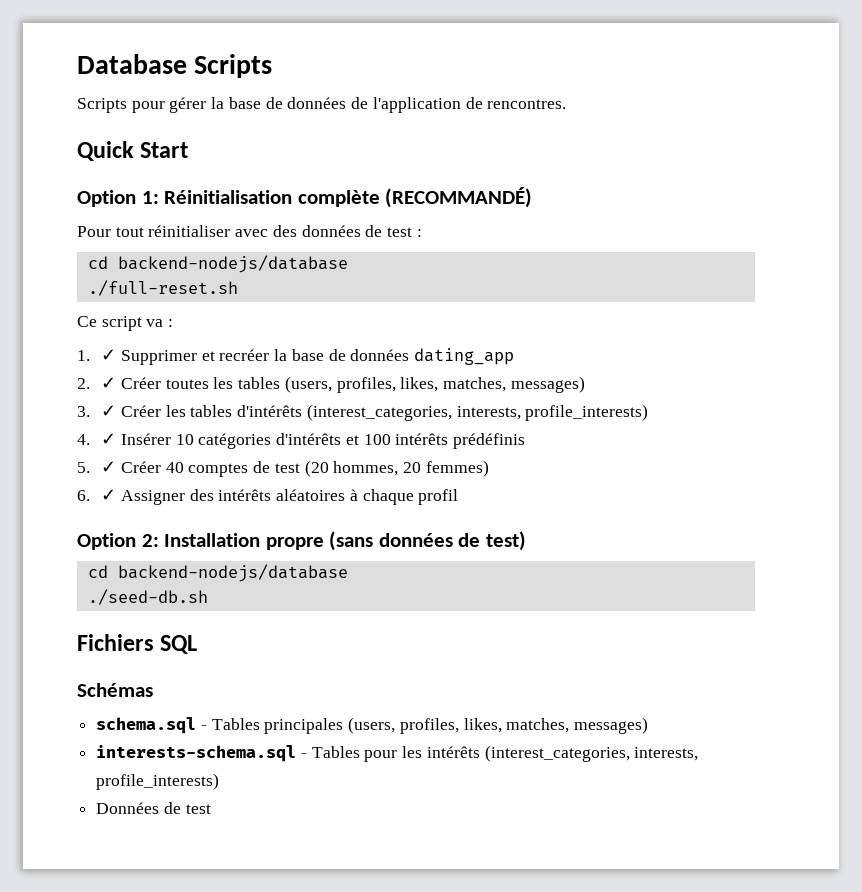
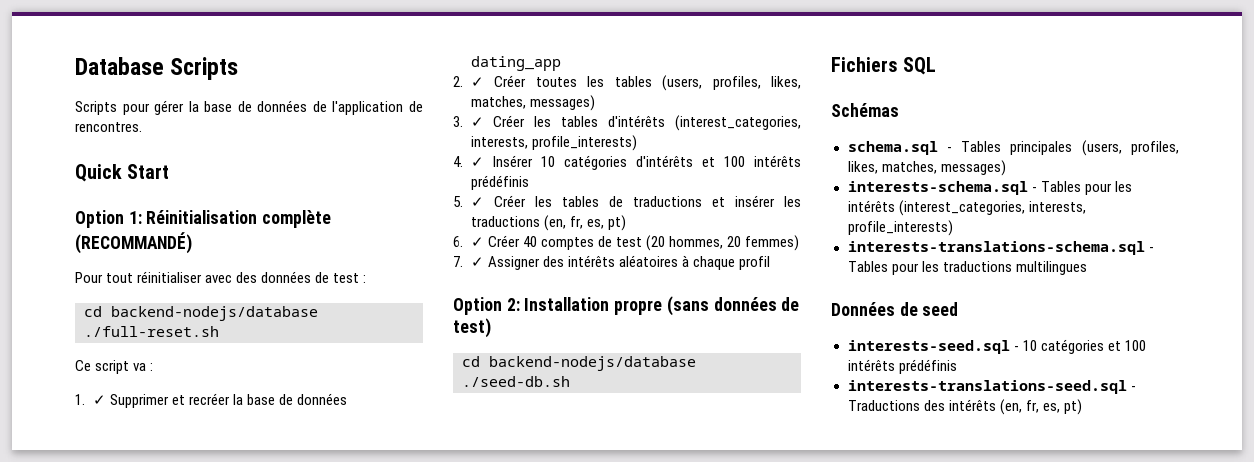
- 5. ✓ Créer 40 comptes de test (20 hommes, 20 femmes)
+ 5. ✓ Créer les tables de traductions et insérer les traductions (en, fr, es, pt)
+ 6. ✓ Créer 40 comptes de test (20 hommes, 20 femmes)
- 6. ✓ Assigner des intérêts aléatoires à chaque profil
+ 7. ✓ Assigner des intérêts aléatoires à chaque profil
- Données de test
+ interests-translations-schema.sql - Tables pour les traductions multilingues
+ Données de seed
+ interests-seed.sql - 10 catégories et 100 intérêts prédéfinis
+ interests-translations-seed.sql - Traductions des intérêts (en, fr, es, pt)

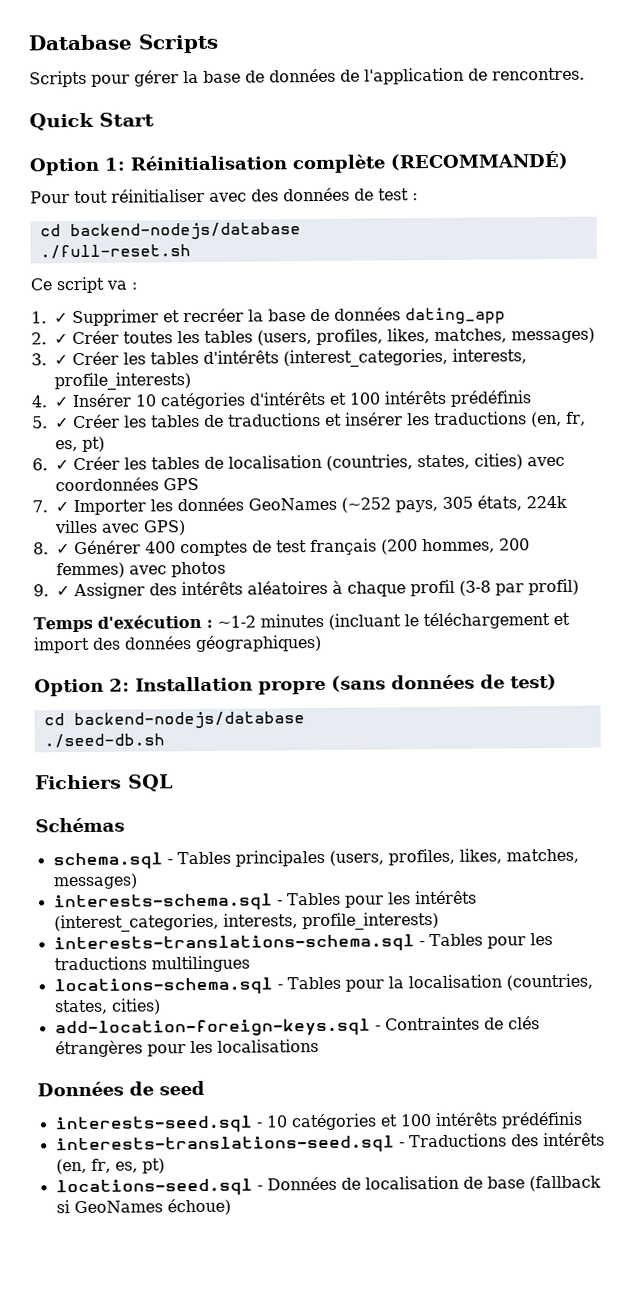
- 6. ✓ Créer 40 comptes de test (20 hommes, 20 femmes)
- 7. ✓ Assigner des intérêts aléatoires à chaque profil
+ 6. ✓ Créer les tables de localisation (countries, states, cities) avec coordonnées GPS
+ 7. ✓ Importer les données GeoNames (~252 pays, 305 états, 224k villes avec GPS)
+ 8. ✓ Générer 400 comptes de test français (200 hommes, 200 femmes) avec photos
+ 9. ✓ Assigner des intérêts aléatoires à chaque profil (3-8 par profil)
+ Temps d'exécution : ~1-2 minutes (incluant le téléchargement et import des données géographiques)
+ locations-schema.sql - Tables pour la localisation (countries, states, cities)
+ add-location-foreign-keys.sql - Contraintes de clés étrangères pour les localisations
+ locations-seed.sql - Données de localisation de base (fallback si GeoNames échoue)

